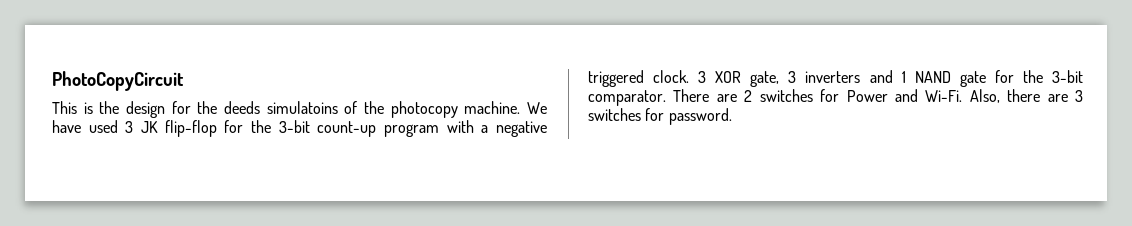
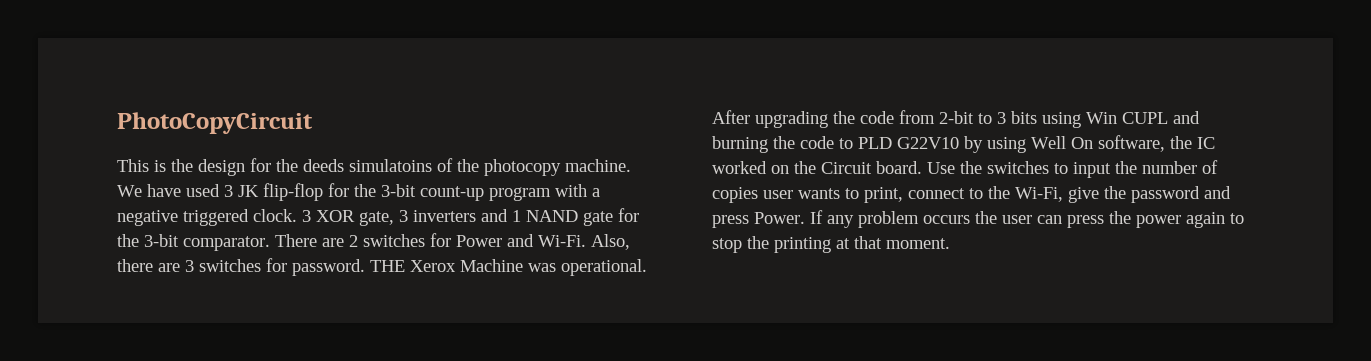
+ THE Xerox Machine was operational. After upgrading the code from 2-bit to 3 bits using Win CUPL and burning the code to PLD G22V10 by using Well On software, the IC worked on the Circuit board. Use the switches to input the number of copies user wants to print, connect to the Wi-Fi, give the password and press Power. If any problem occurs the user can press the power again to stop the printing at that moment.

